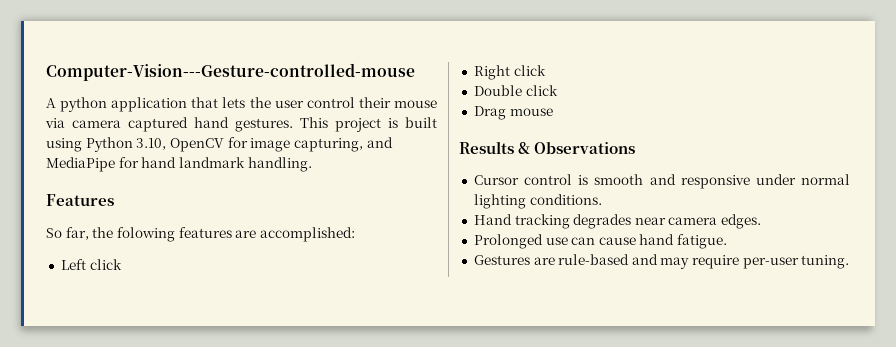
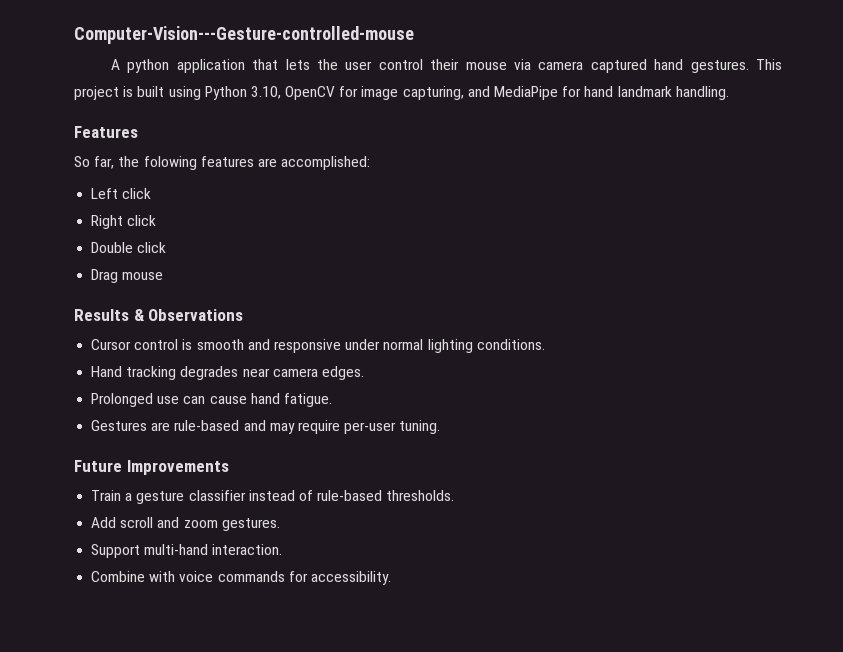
+ Future Improvements
+ Train a gesture classifier instead of rule-based thresholds.
+ Add scroll and zoom gestures.
+ Support multi-hand interaction.
+ Combine with voice commands for accessibility.

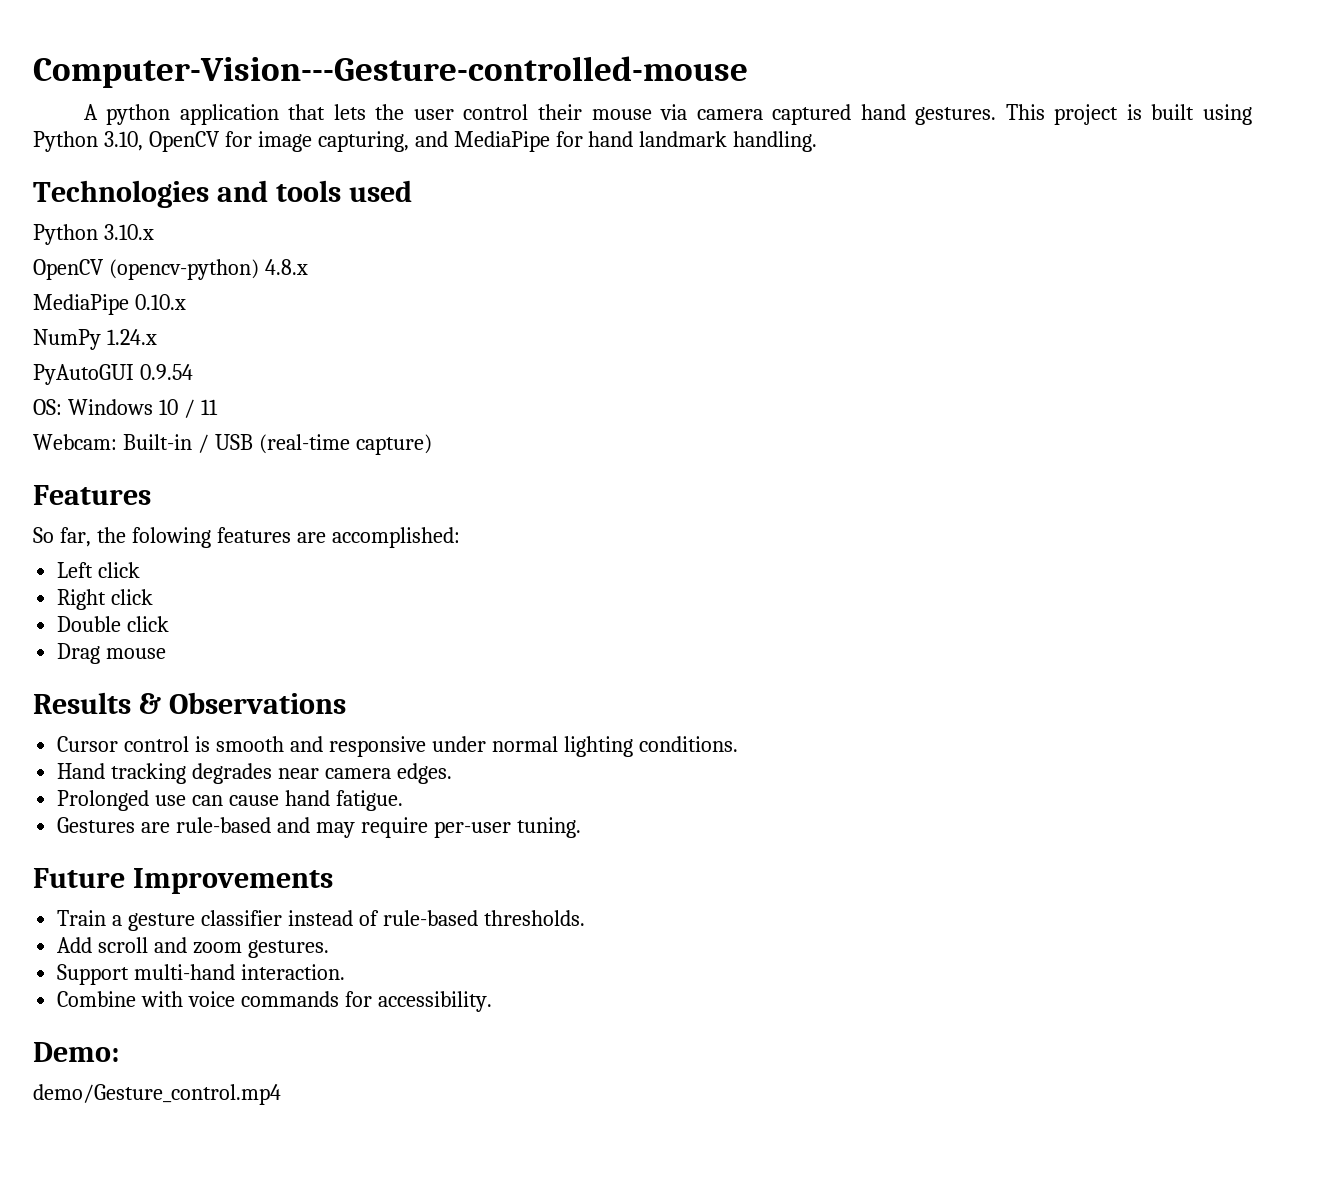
+ Technologies and tools used
+ Python 3.10.x
+ OpenCV (opencv-python) 4.8.x
+ MediaPipe 0.10.x
+ NumPy 1.24.x
+ PyAutoGUI 0.9.54
+ OS: Windows 10 / 11
+ Webcam: Built-in / USB (real-time capture)
+ Demo:
+ demo/Gesture_control.mp4

